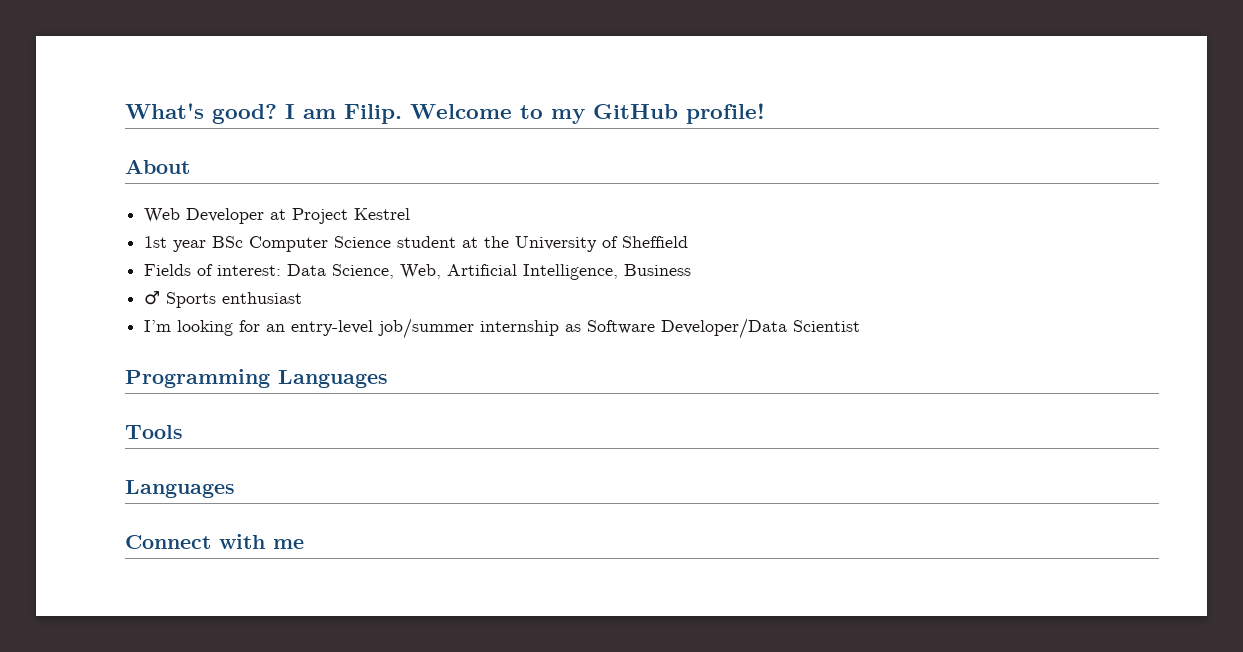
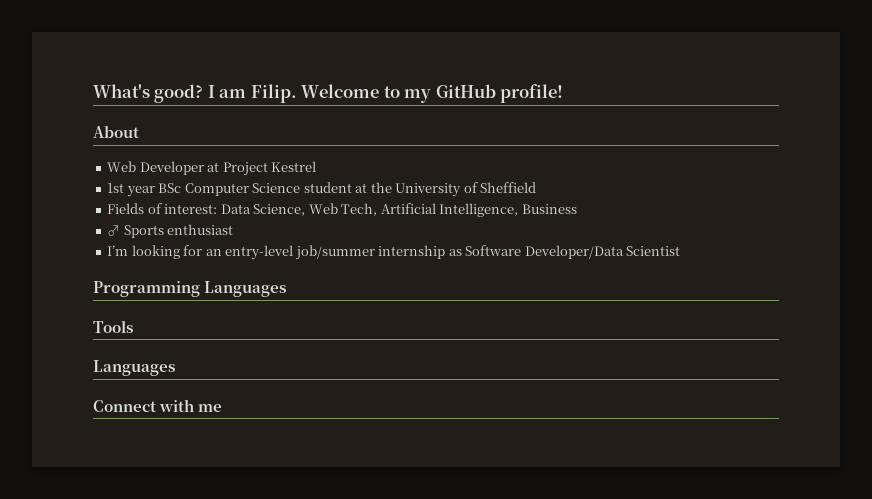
- Fields of interest: Data Science, Web, Artificial Intelligence, Business
+ Fields of interest: Data Science, Web Tech, Artificial Intelligence, Business

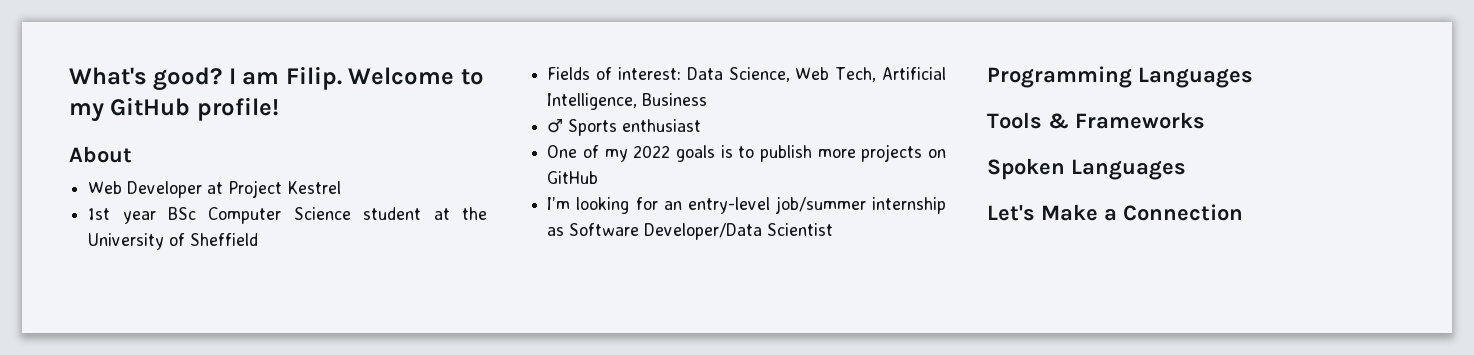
+ One of my 2022 goals is to publish more projects on GitHub
- Tools
- Languages
- Connect with me
+ Tools & Frameworks
+ Spoken Languages
+ Let's Make a Connection

